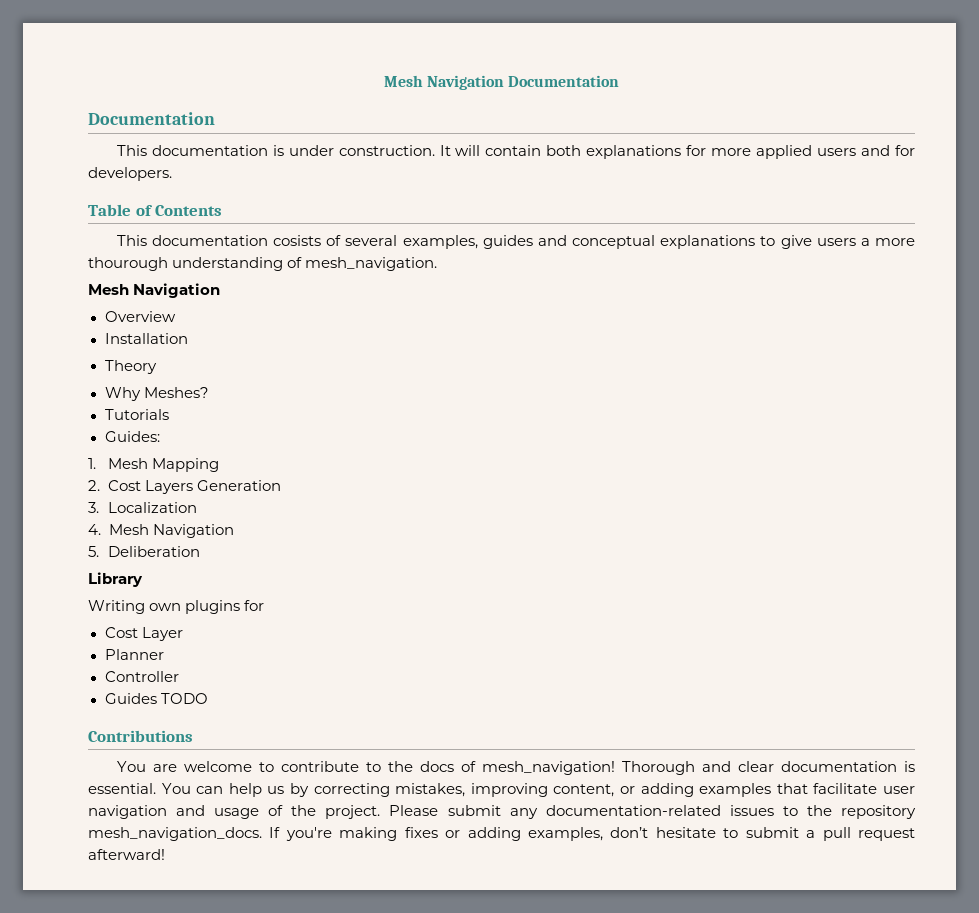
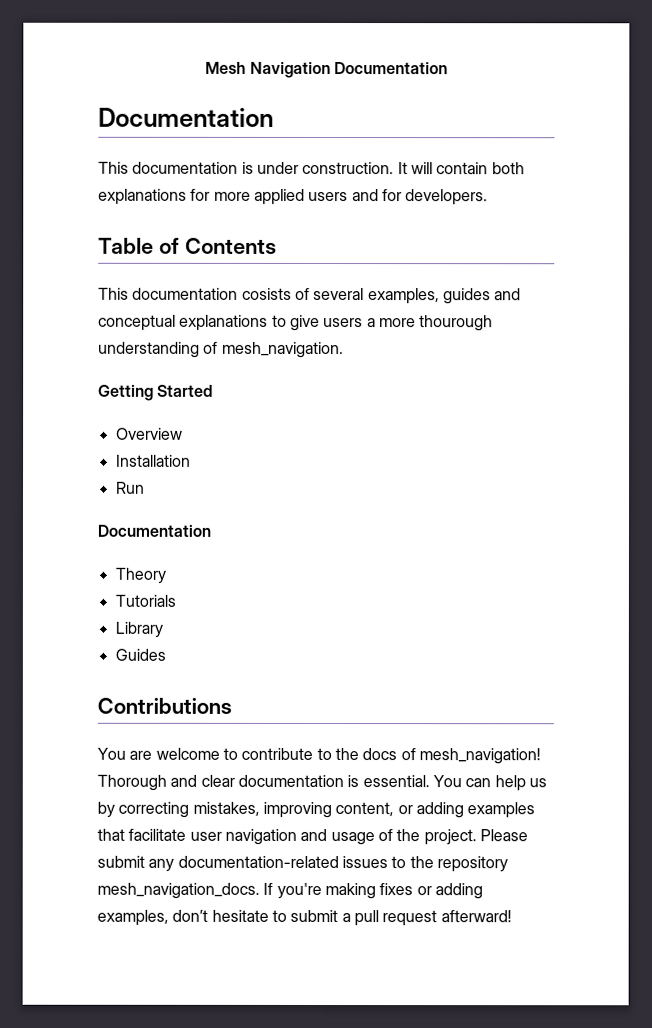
  This documentation cosists of several examples, guides and conceptual explanations to give users a more thourough understanding of mesh_navigation.
- Mesh Navigation
+ Getting Started
+ Run
+ Documentation
- Why Meshes?
- Guides:
- 1. Mesh Mapping
- 2. Cost Layers Generation
- 3. Localization
- 4. Mesh Navigation
- 5. Deliberation
  Library
- Writing own plugins for
- Cost Layer
- Planner
- Controller
- Guides TODO
+ Guides

